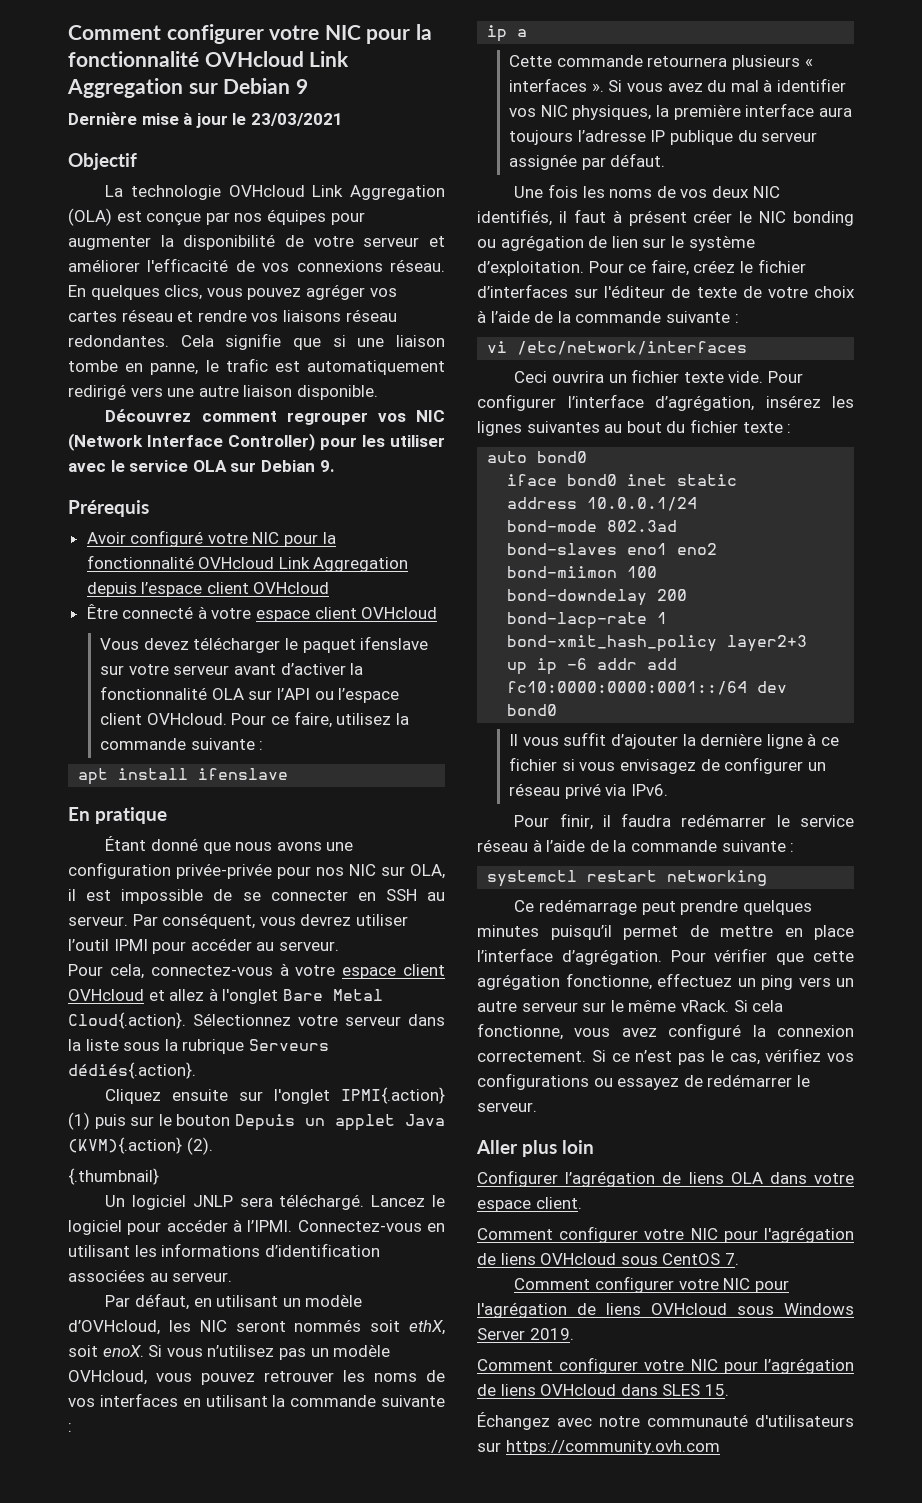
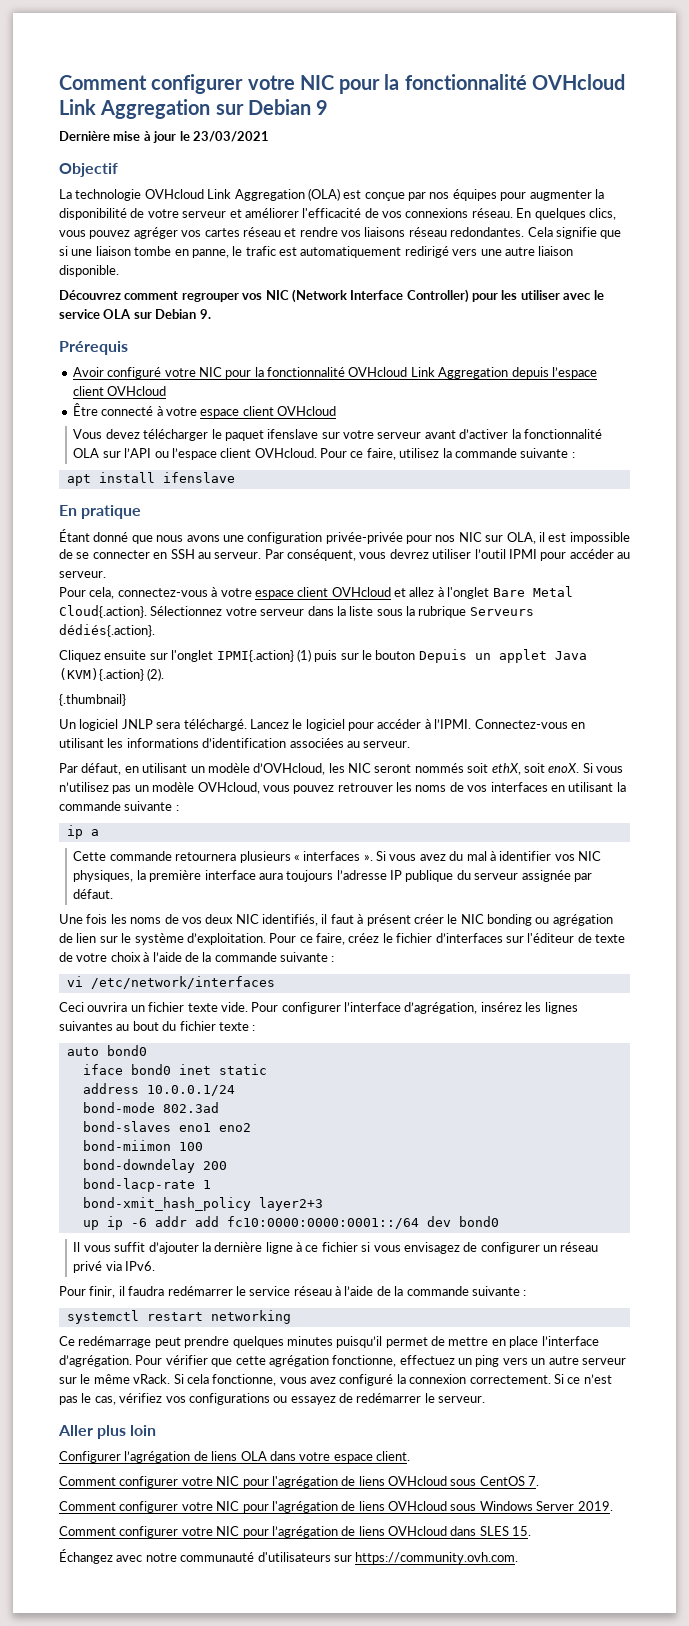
- Échangez avec notre communauté d'utilisateurs sur https://community.ovh.com
+ Échangez avec notre communauté d'utilisateurs sur https://community.ovh.com.

